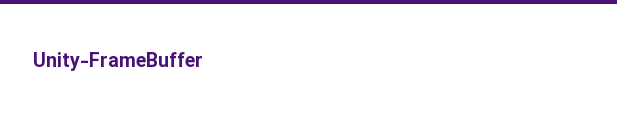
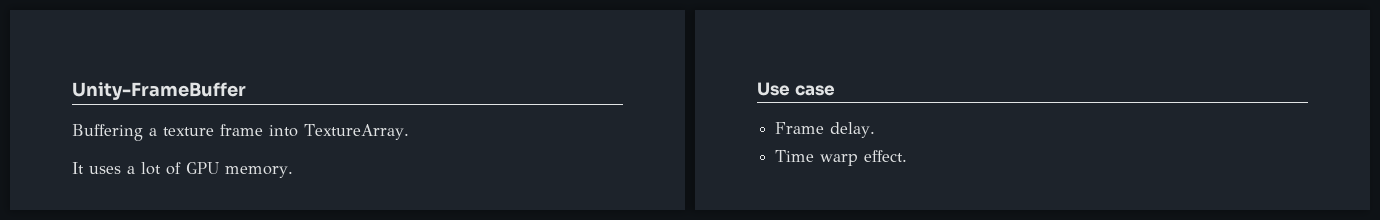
+ Buffering a texture frame into TextureArray.
+ It uses a lot of GPU memory.
+ Use case
+ Frame delay.
+ Time warp effect.

